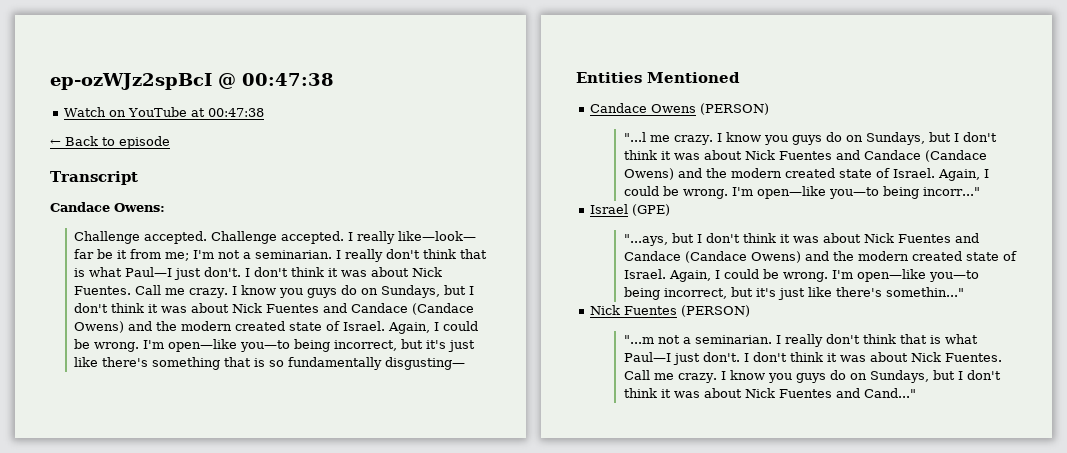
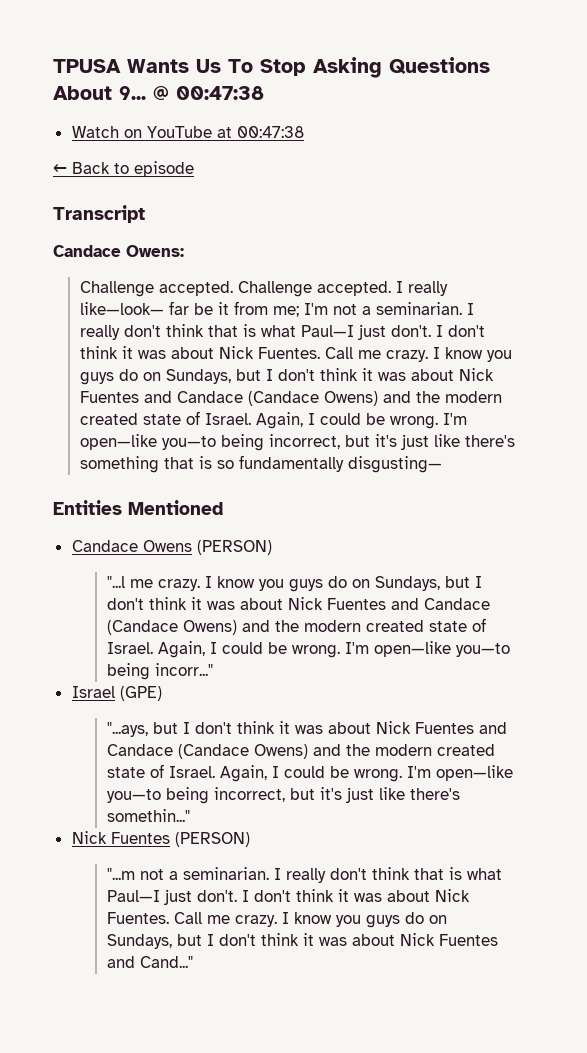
- ep-ozWJz2spBcI @ 00:47:38
+ TPUSA Wants Us To Stop Asking Questions About 9... @ 00:47:38

